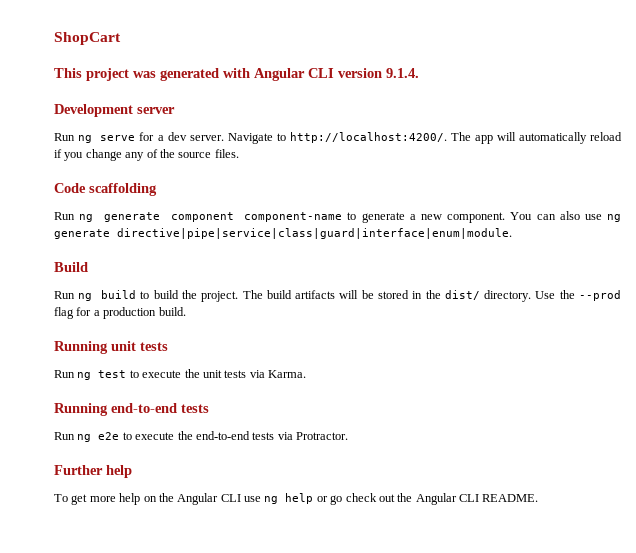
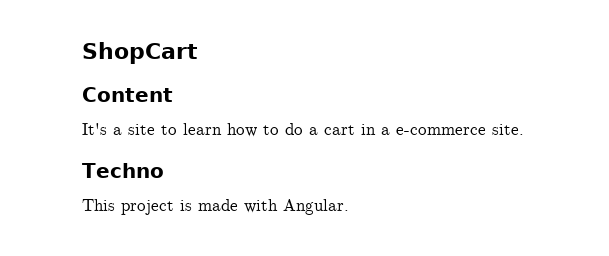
- This project was generated with Angular CLI version 9.1.4.
- Development server
- Run ng serve for a dev server. Navigate to http://localhost:4200/. The app will automatically reload if you change any of the source files.
- Code scaffolding
- Run ng generate component component-name to generate a new component. You can also use ng generate directive|pipe|service|class|guard|interface|enum|module.
- Build
- Run ng build to build the project. The build artifacts will be stored in the dist/ directory. Use the --prod flag for a production build.
- Running unit tests
- Run ng test to execute the unit tests via Karma.
- Running end-to-end tests
- Run ng e2e to execute the end-to-end tests via Protractor.
- Further help
- To get more help on the Angular CLI use ng help or go check out the Angular CLI README.
+ Content
+ It's a site to learn how to do a cart in a e-commerce site.
+ Techno
+ This project is made with Angular.

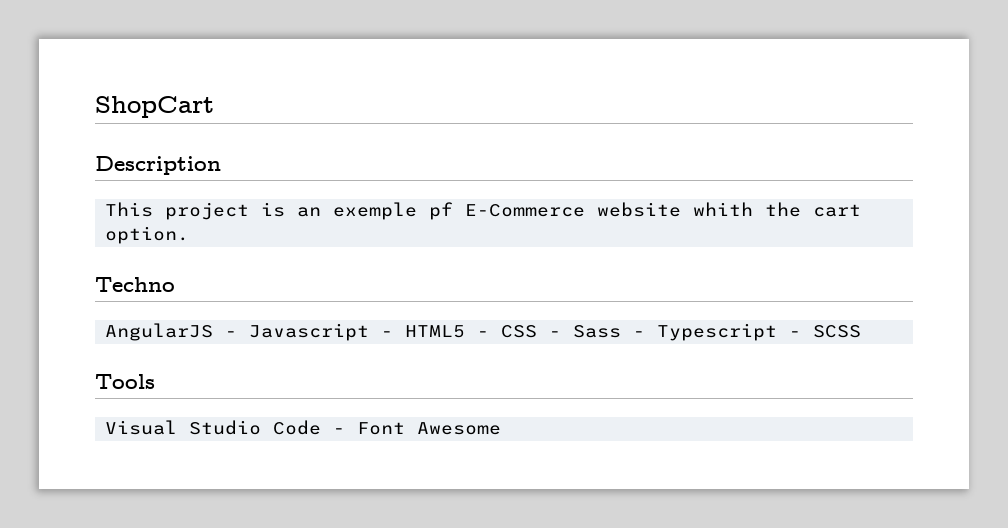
- Content
- It's a site to learn how to do a cart in a e-commerce site.
+ Description
+ This project is an exemple pf E-Commerce website whith the cart option.
  Techno
- This project is made with Angular.
+ AngularJS - Javascript - HTML5 - CSS - Sass - Typescript - SCSS
+ Tools
+ Visual Studio Code - Font Awesome

